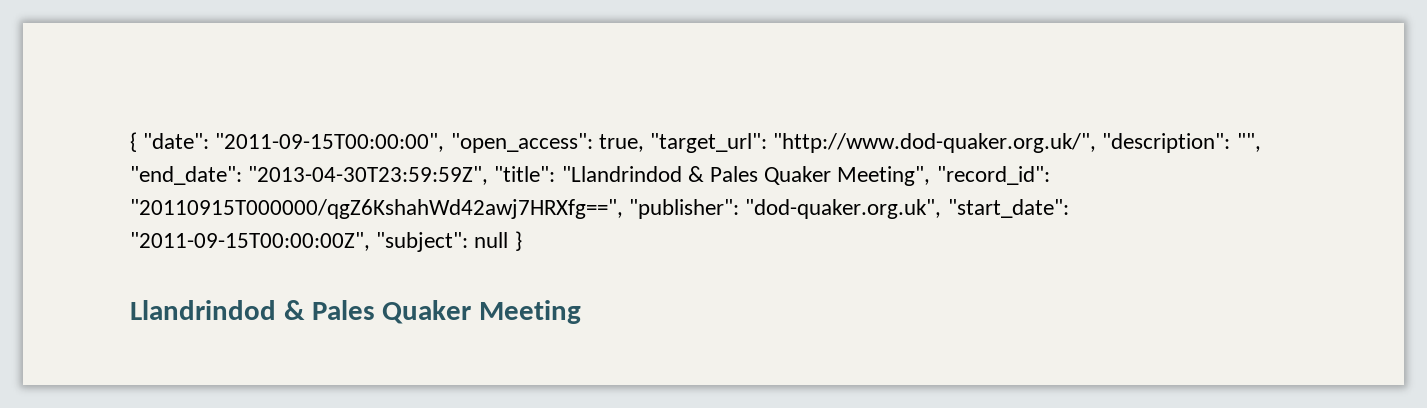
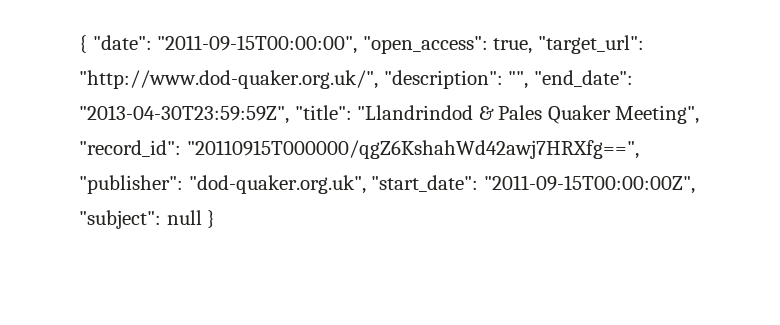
- Llandrindod & Pales Quaker Meeting

